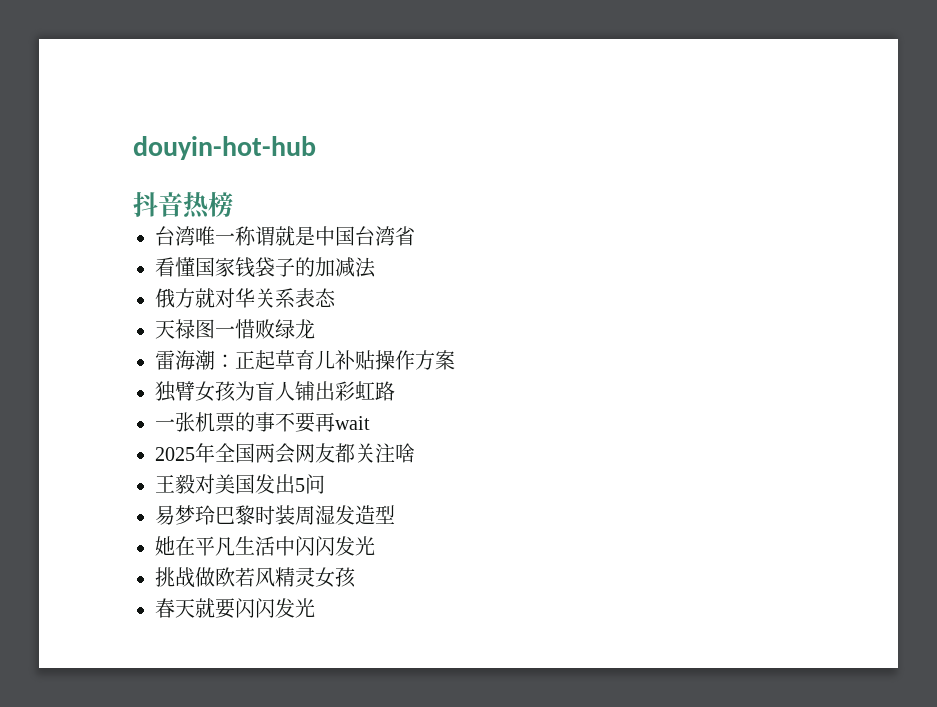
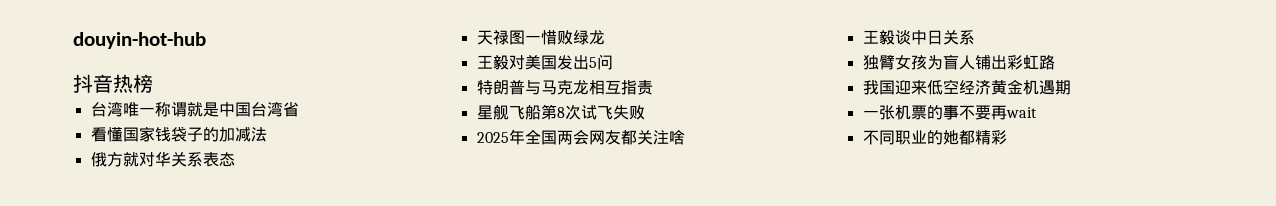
- 雷海潮：正起草育儿补贴操作方案
- 独臂女孩为盲人铺出彩虹路
- 一张机票的事不要再wait
+ 王毅对美国发出5问
+ 特朗普与马克龙相互指责
+ 星舰飞船第8次试飞失败
- 王毅对美国发出5问
- 易梦玲巴黎时装周湿发造型
- 她在平凡生活中闪闪发光
- 挑战做欧若风精灵女孩
- 春天就要闪闪发光
+ 王毅谈中日关系
+ 独臂女孩为盲人铺出彩虹路
+ 我国迎来低空经济黄金机遇期
+ 一张机票的事不要再wait
+ 不同职业的她都精彩

